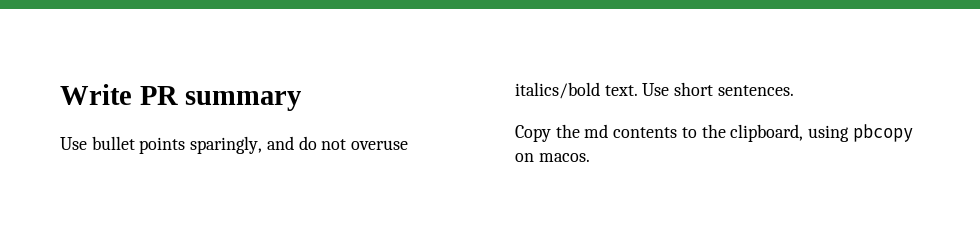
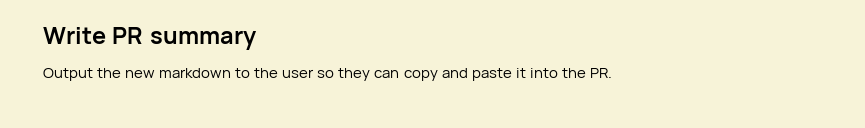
- Use bullet points sparingly, and do not overuse italics/bold text. Use short sentences.
- Copy the md contents to the clipboard, using pbcopy on macos.
+ Output the new markdown to the user so they can copy and paste it into the PR.

